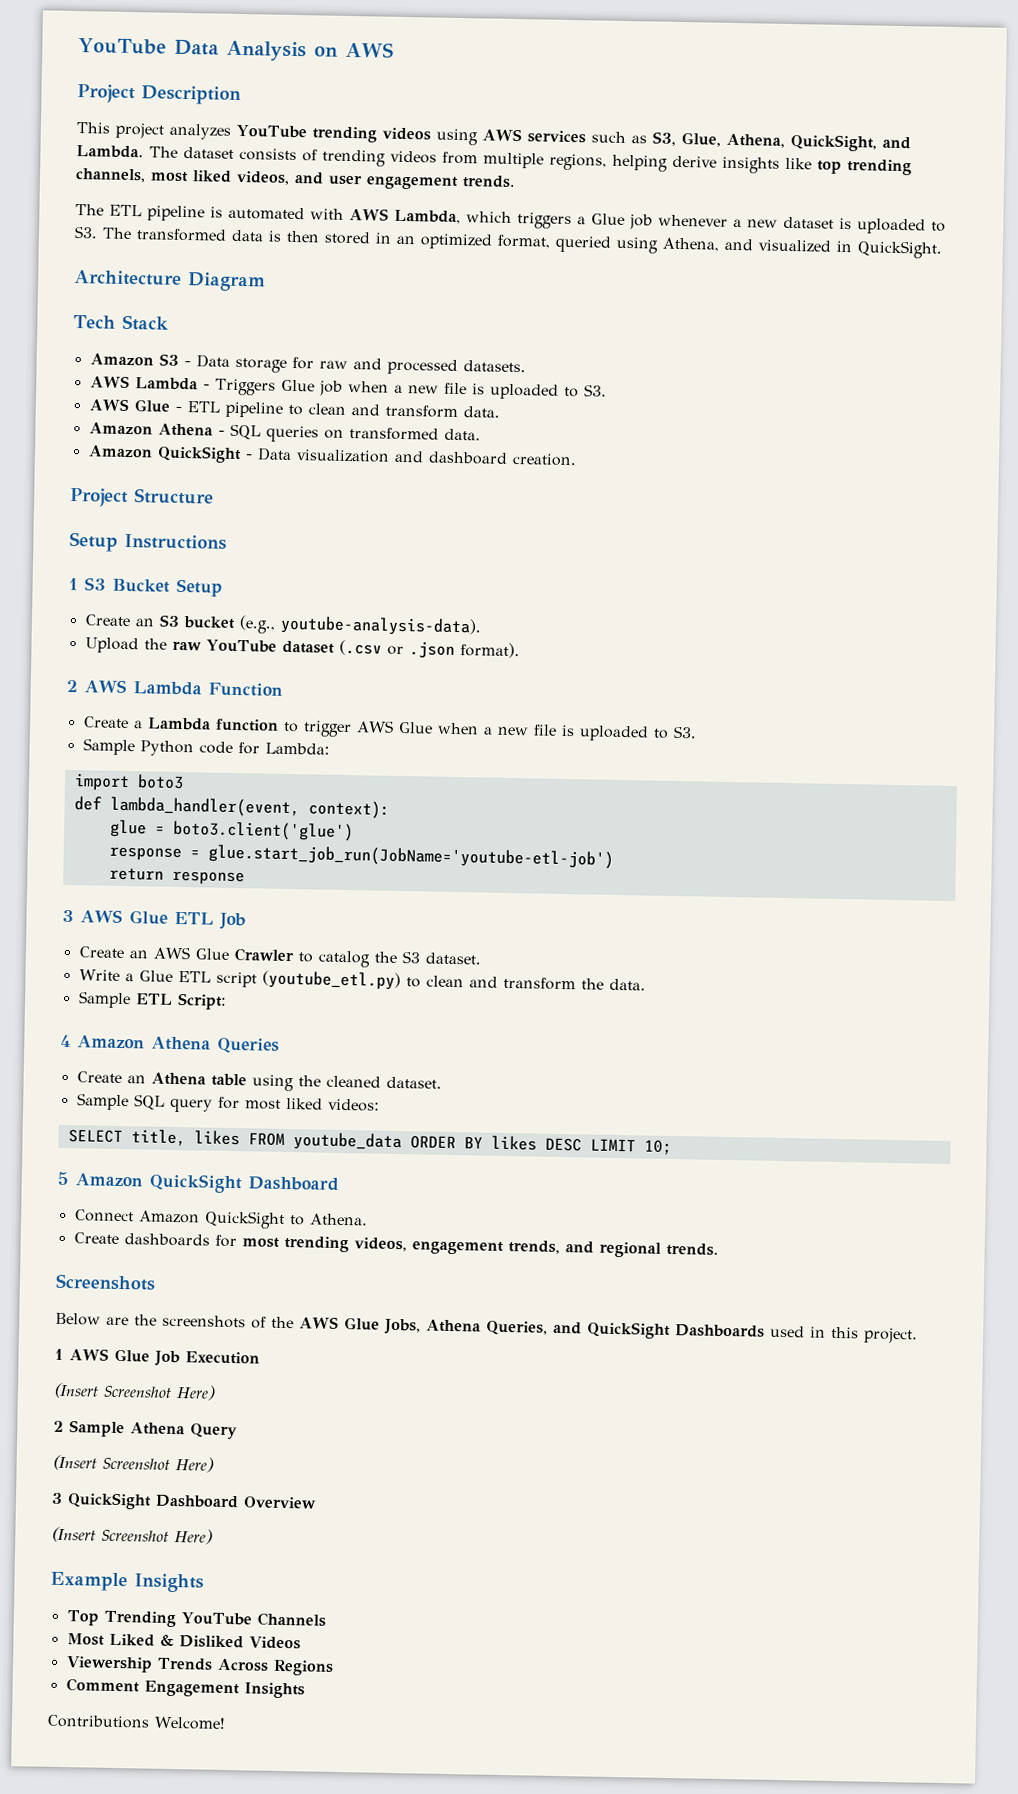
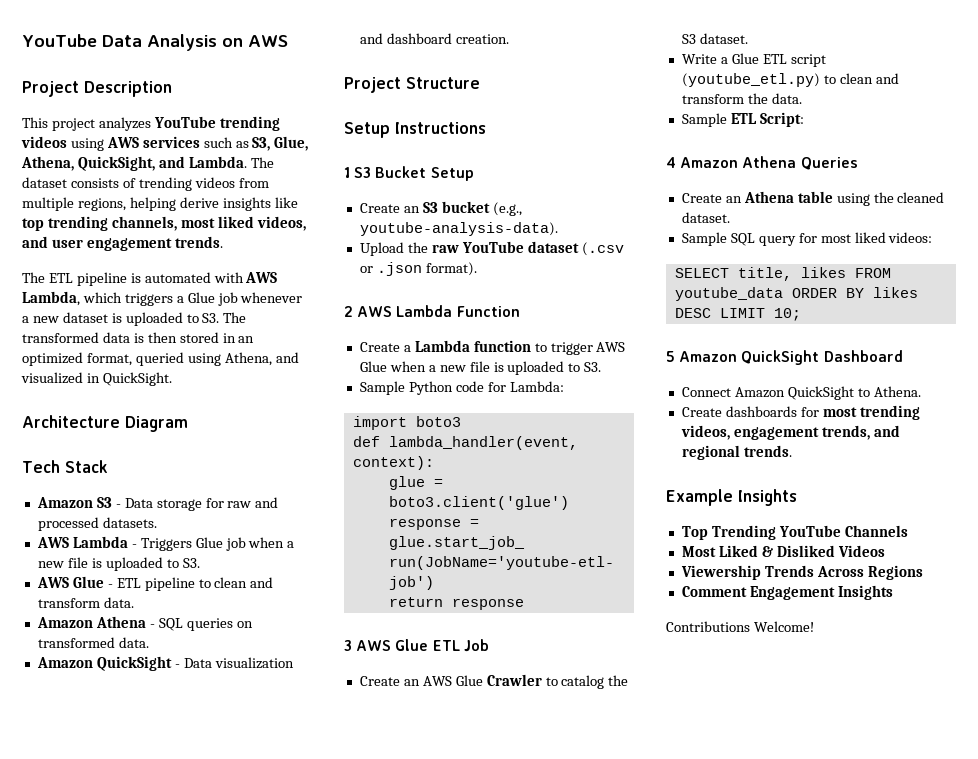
- Screenshots
- Below are the screenshots of the AWS Glue Jobs, Athena Queries, and QuickSight Dashboards used in this project.
- 1 AWS Glue Job Execution
- (Insert Screenshot Here)
- 2 Sample Athena Query
- (Insert Screenshot Here)
- 3 QuickSight Dashboard Overview
- (Insert Screenshot Here)

